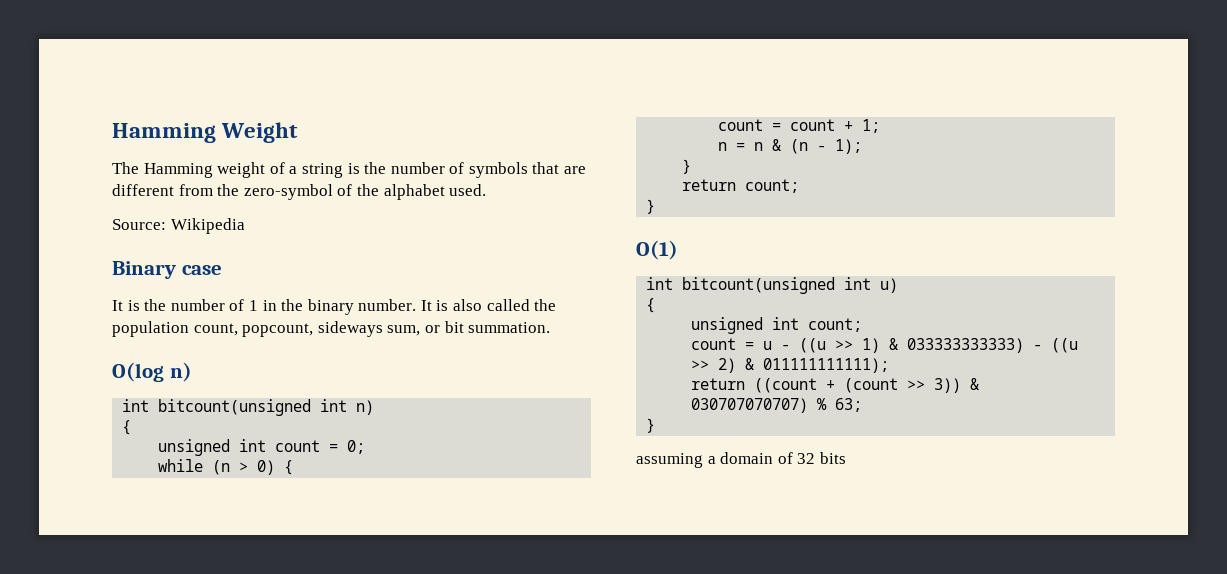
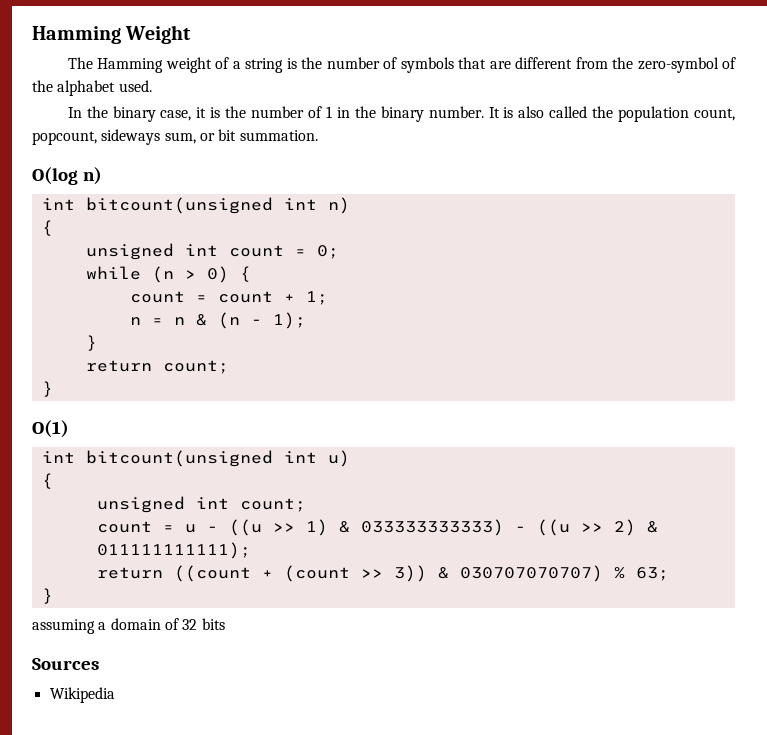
- Source: Wikipedia
- Binary case
- It is the number of 1 in the binary number.
+ In the binary case, it is the number of 1 in the binary number.
+ Sources
+ Wikipedia

